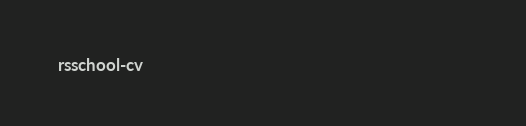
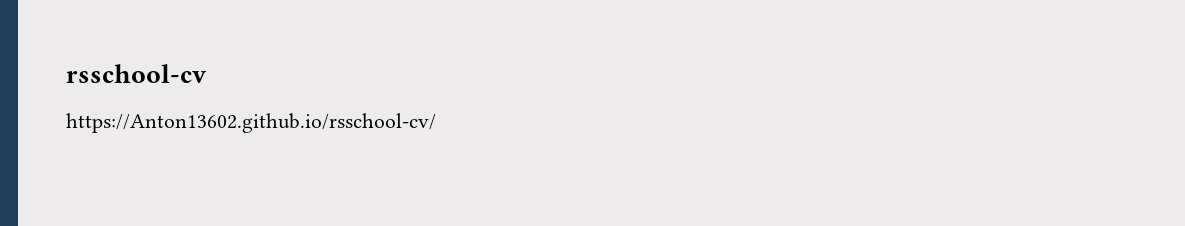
+ https://Anton13602.github.io/rsschool-cv/

